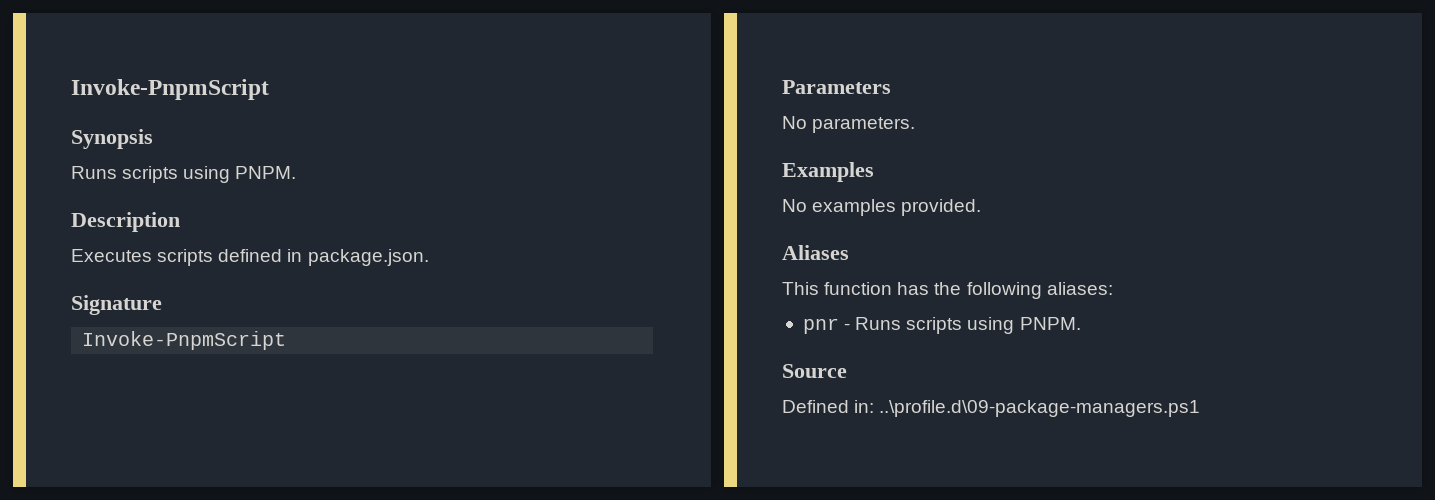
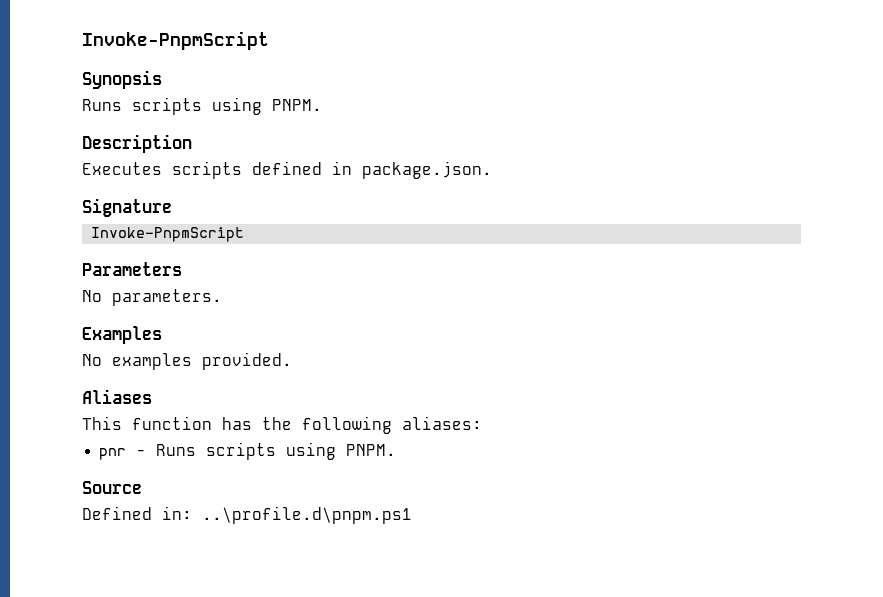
- Defined in: ..\profile.d\09-package-managers.ps1
+ Defined in: ..\profile.d\pnpm.ps1

